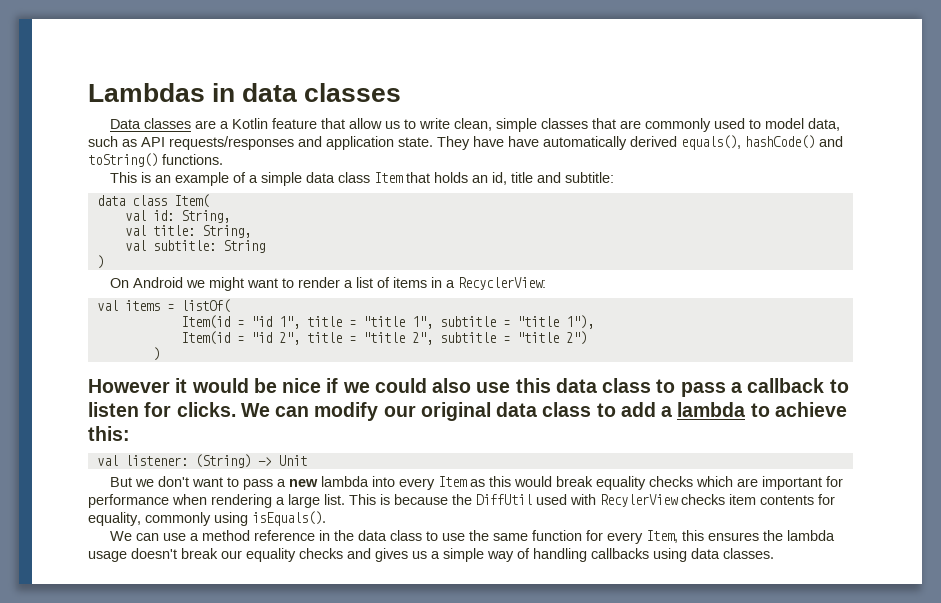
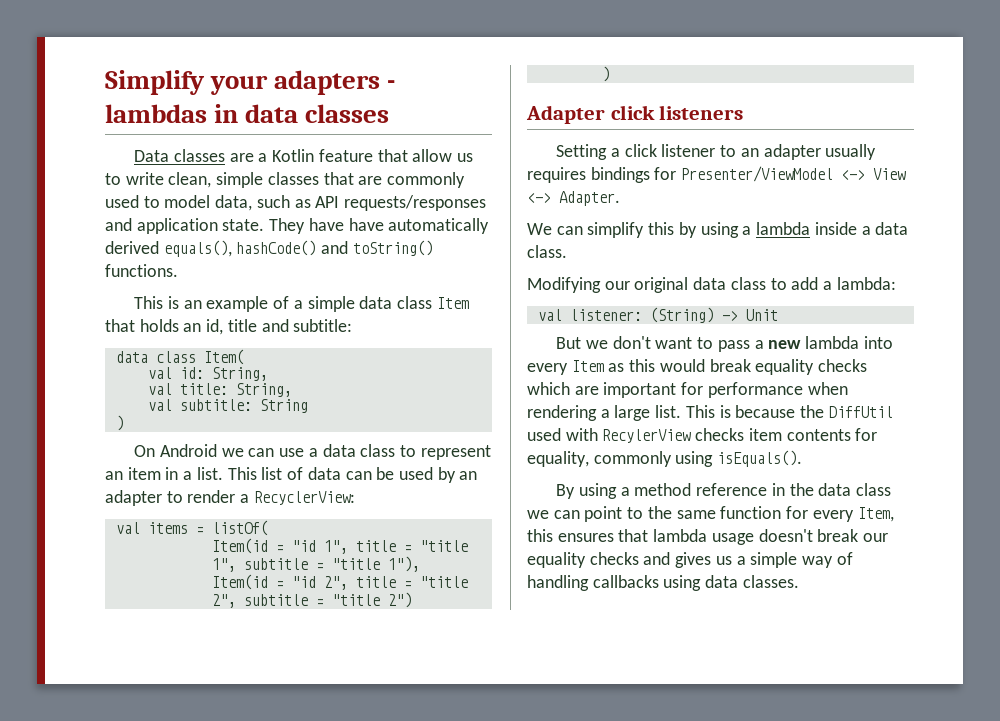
- Lambdas in data classes
+ Simplify your adapters - lambdas in data classes
- On Android we might want to render a list of items in a RecyclerView:
+ On Android we can use a data class to represent an item in a list. This list of data can be used by an adapter to render a RecyclerView:
- However it would be nice if we could also use this data class to pass a callback to listen for clicks. We can modify our original data class to add a lambda to achieve this:
+ Adapter click listeners
+ Setting a click listener to an adapter usually requires bindings for Presenter/ViewModel <-> View <-> Adapter.
+ We can simplify this by using a lambda inside a data class.
+ Modifying our original data class to add a lambda:
- We can use a method reference in the data class to use the same function for every Item, this ensures the lambda usage doesn't break our equality checks and gives us a simple way of handling callbacks using data classes.
+ By using a method reference in the data class we can point to the same function for every Item, this ensures that lambda usage doesn't break our equality checks and gives us a simple way of handling callbacks using data classes.

